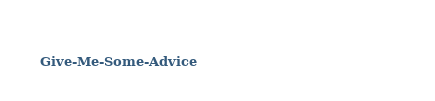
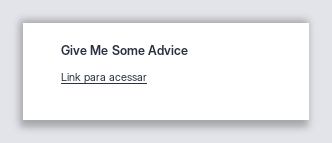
- Give-Me-Some-Advice
+ Give Me Some Advice
+ Link para acessar

